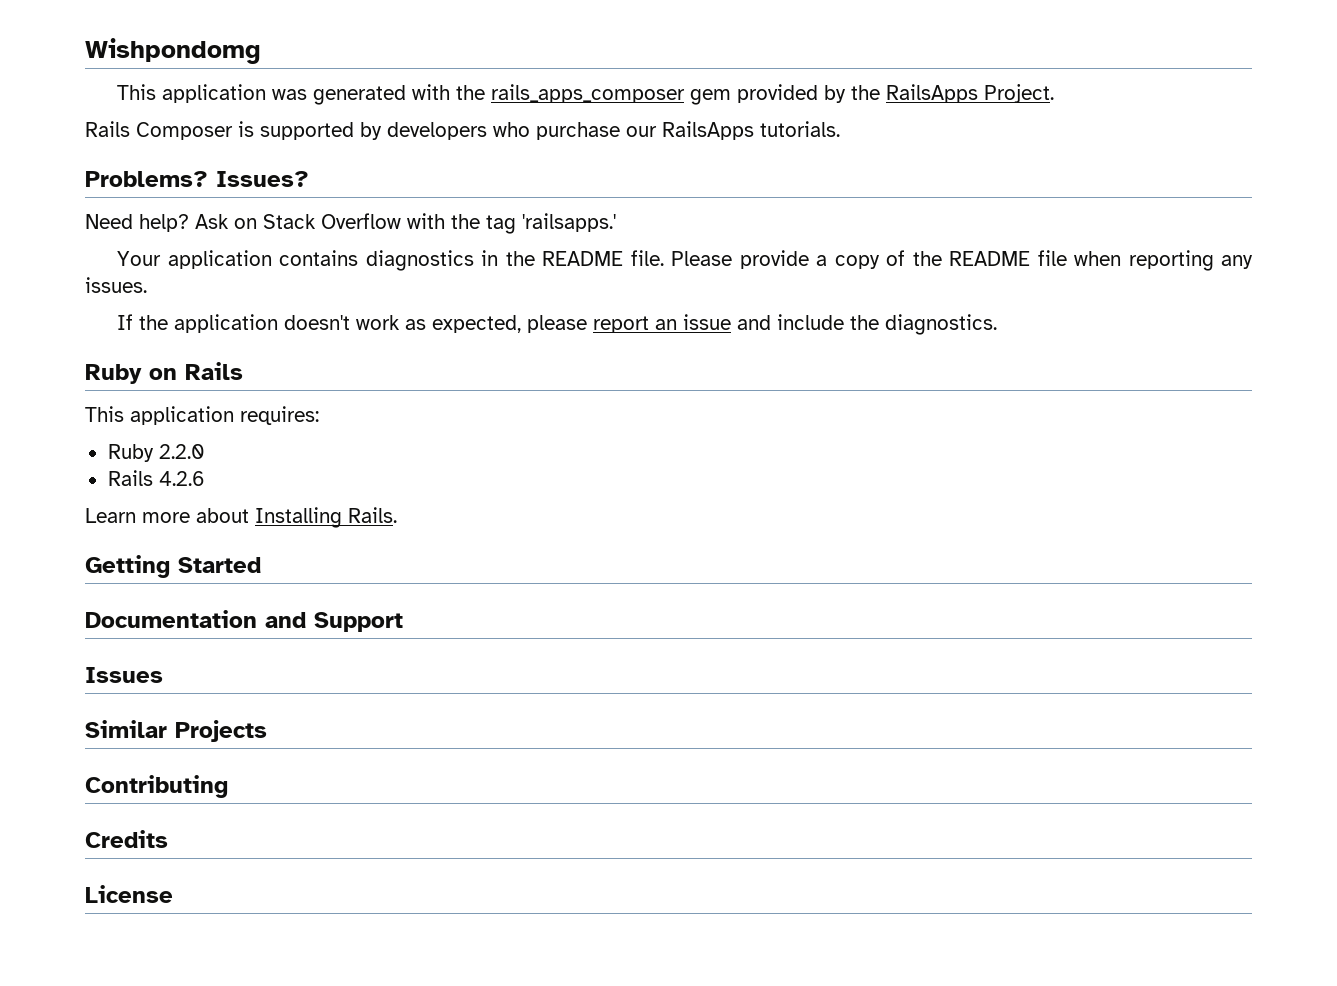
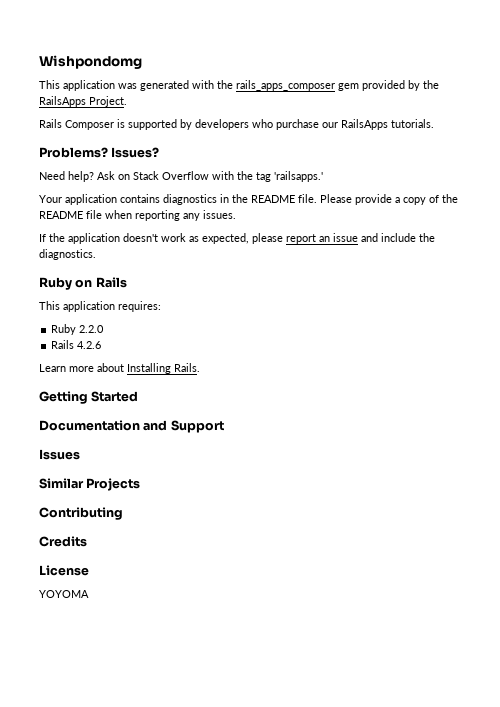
+ YOYOMA

